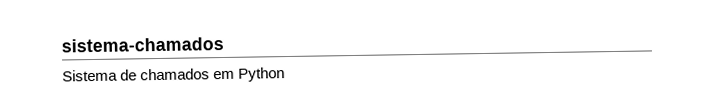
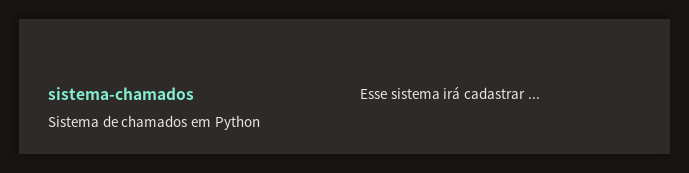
+ Esse sistema irá cadastrar ...

